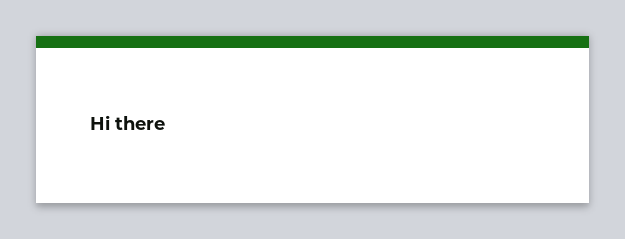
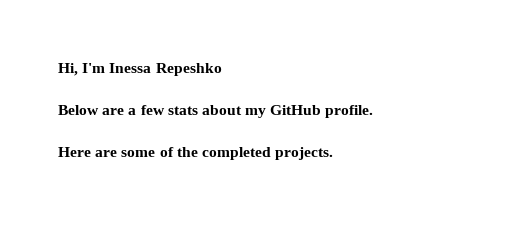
- Hi there
+ Hi, I'm Inessa Repeshko
+ Below are a few stats about my GitHub profile.
+ Here are some of the completed projects.

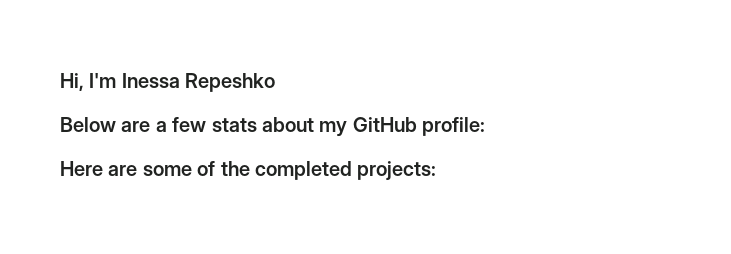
- Below are a few stats about my GitHub profile.
+ Below are a few stats about my GitHub profile:
- Here are some of the completed projects.
+ Here are some of the completed projects:

